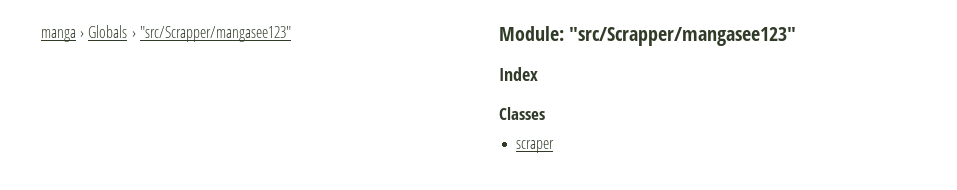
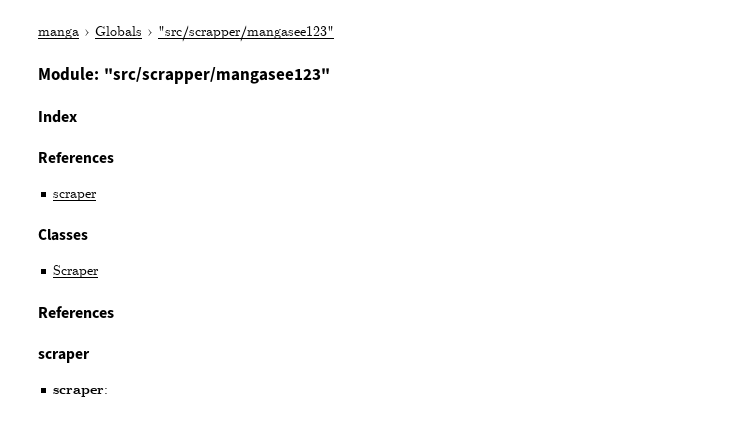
- manga › Globals › "src/Scrapper/mangasee123"
+ manga › Globals › "src/scrapper/mangasee123"
- Module: "src/Scrapper/mangasee123"
+ Module: "src/scrapper/mangasee123"
  Index
+ References
+ scraper
+ Scraper
+ References
  scraper
+ scraper:

